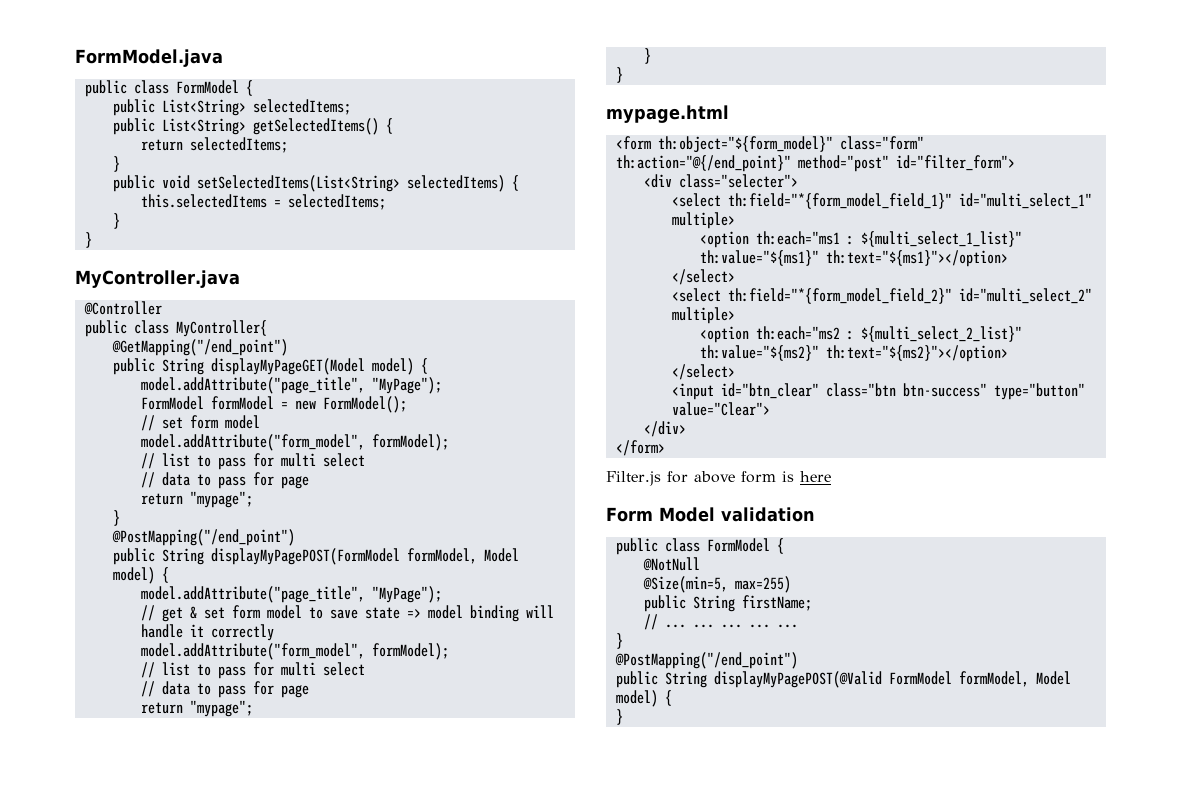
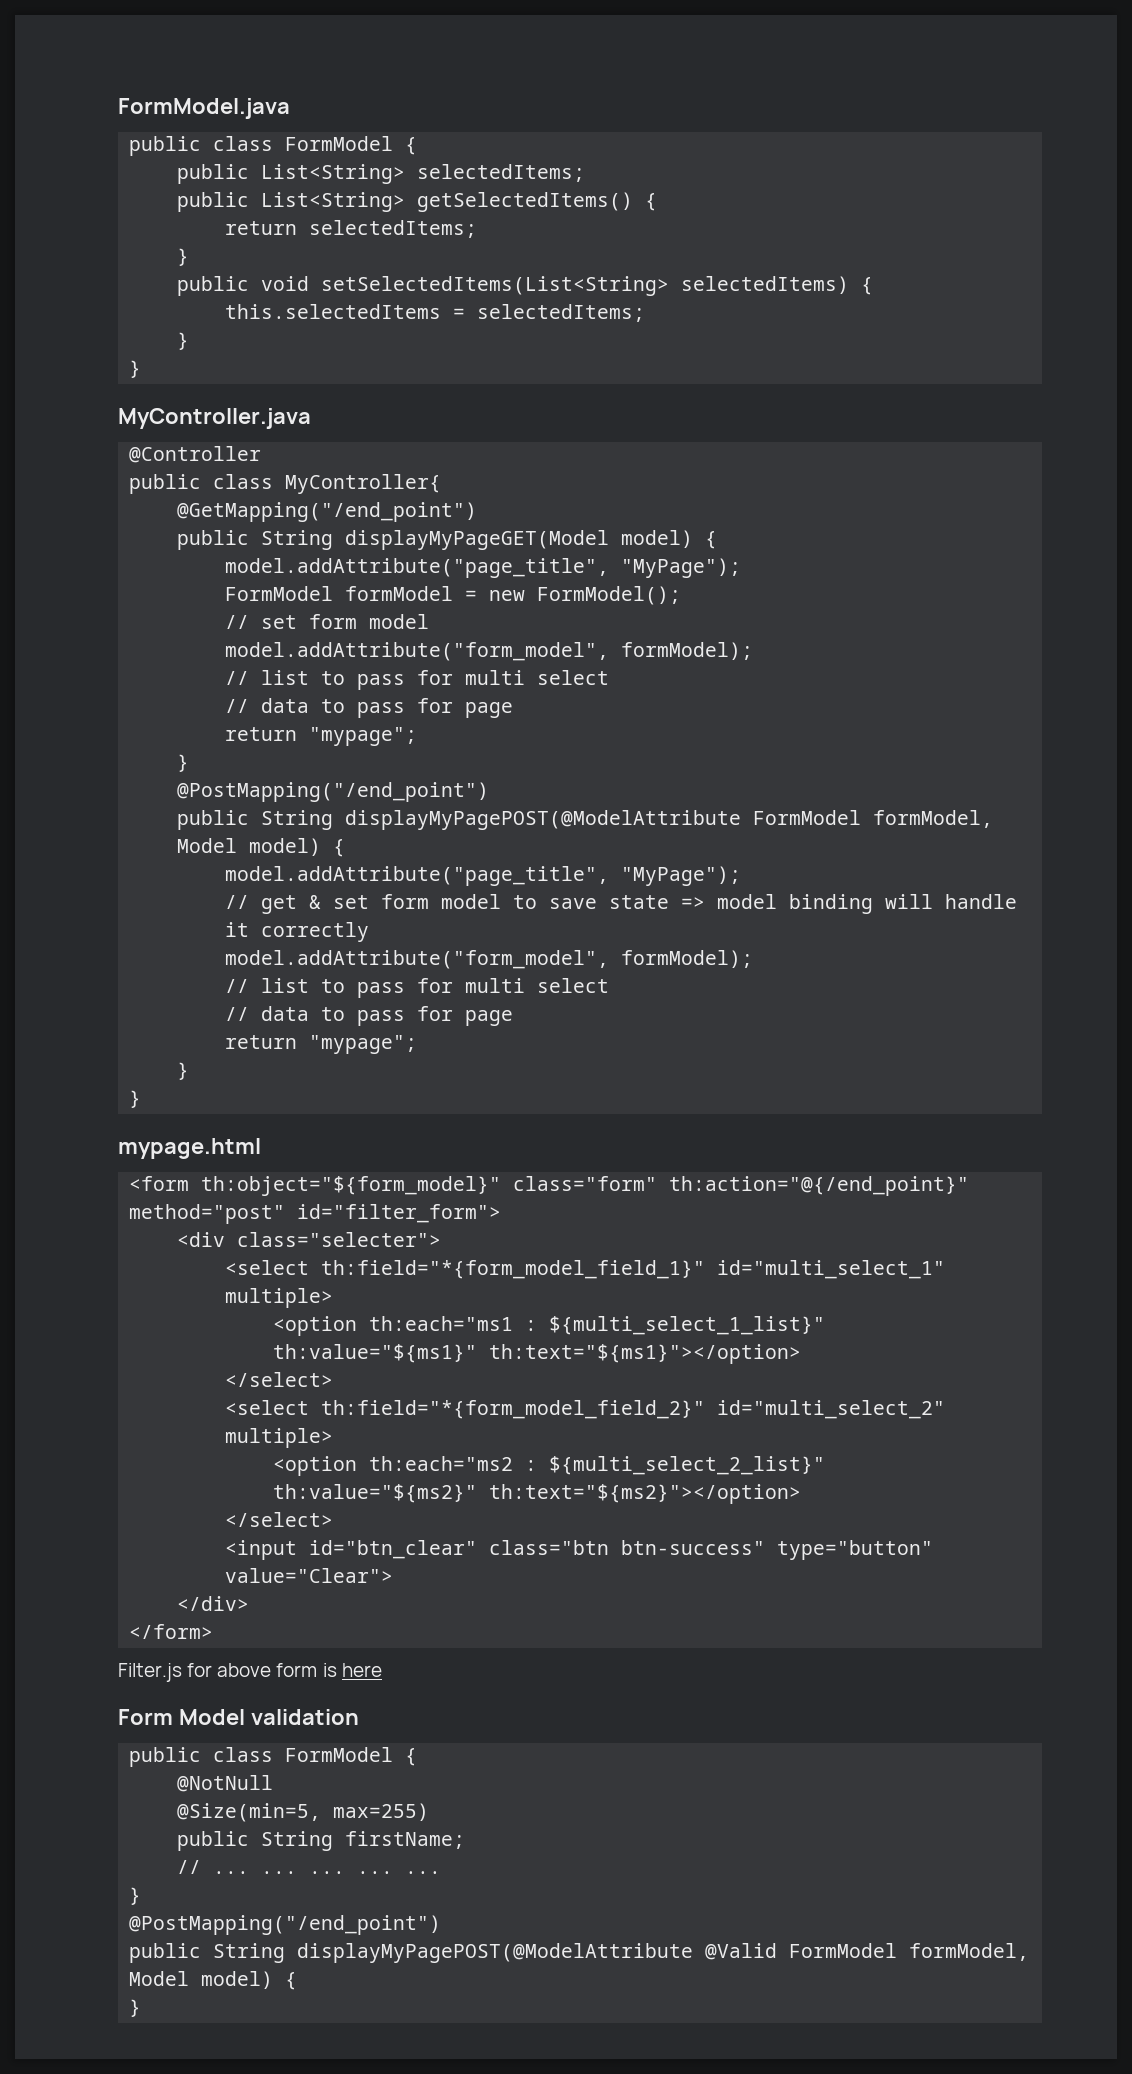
- public String displayMyPagePOST(FormModel formModel, Model model) {
+ public String displayMyPagePOST(@ModelAttribute FormModel formModel, Model model) {
- public String displayMyPagePOST(@Valid FormModel formModel, Model model) {
+ public String displayMyPagePOST(@ModelAttribute @Valid FormModel formModel, Model model) {

